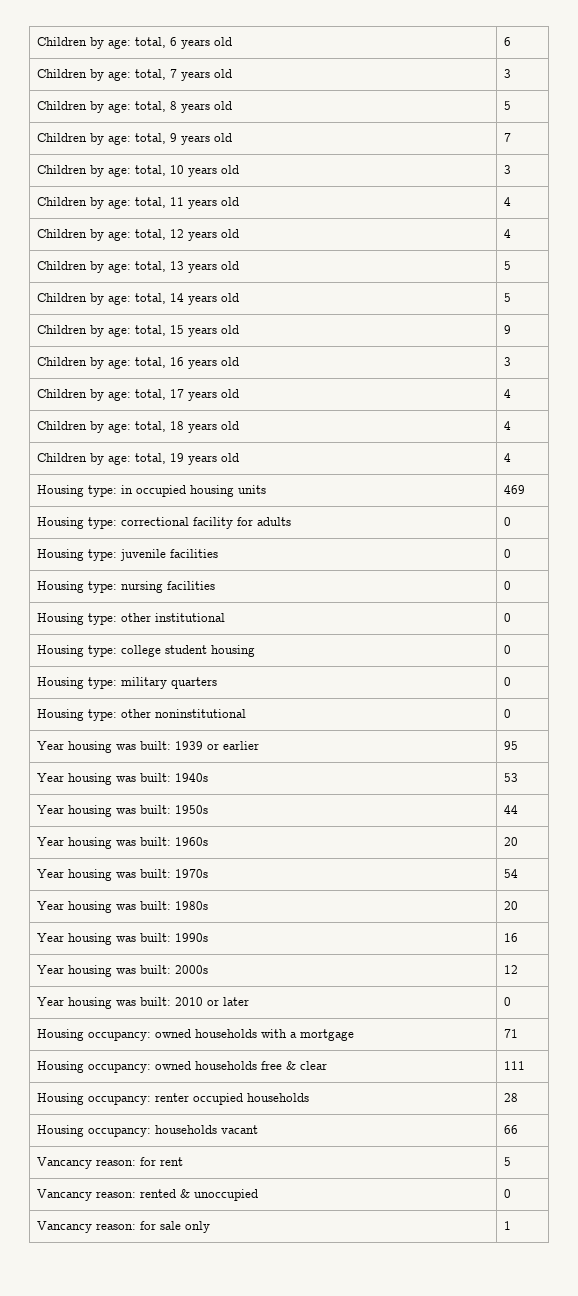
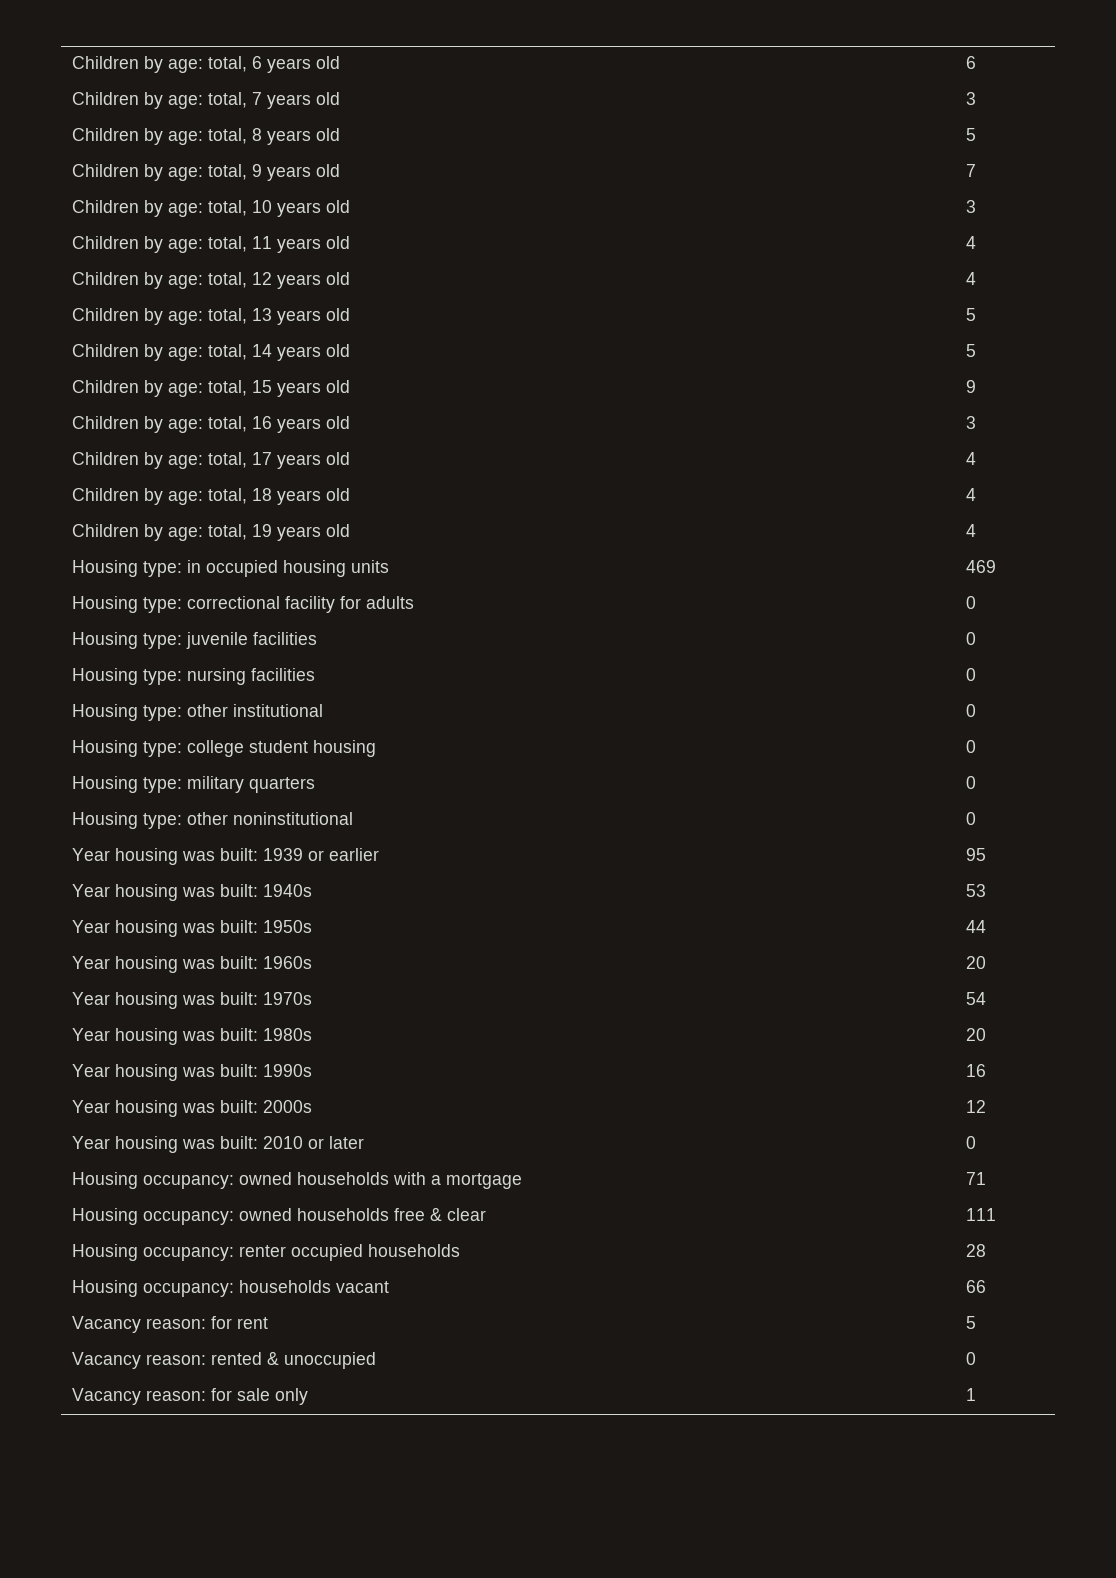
- Vancancy reason: for rent | 5
+ Vacancy reason: for rent | 5
- Vancancy reason: rented & unoccupied | 0
+ Vacancy reason: rented & unoccupied | 0
- Vancancy reason: for sale only | 1
+ Vacancy reason: for sale only | 1

